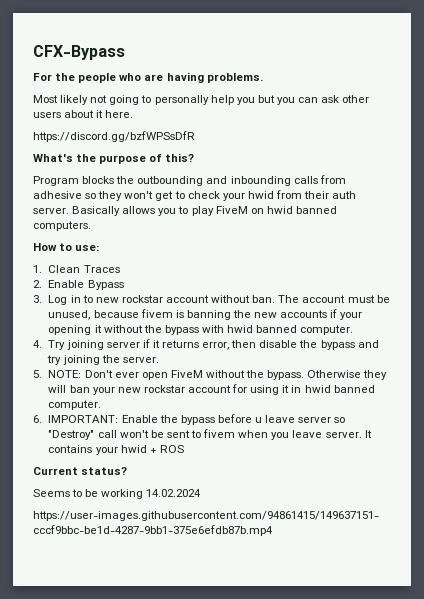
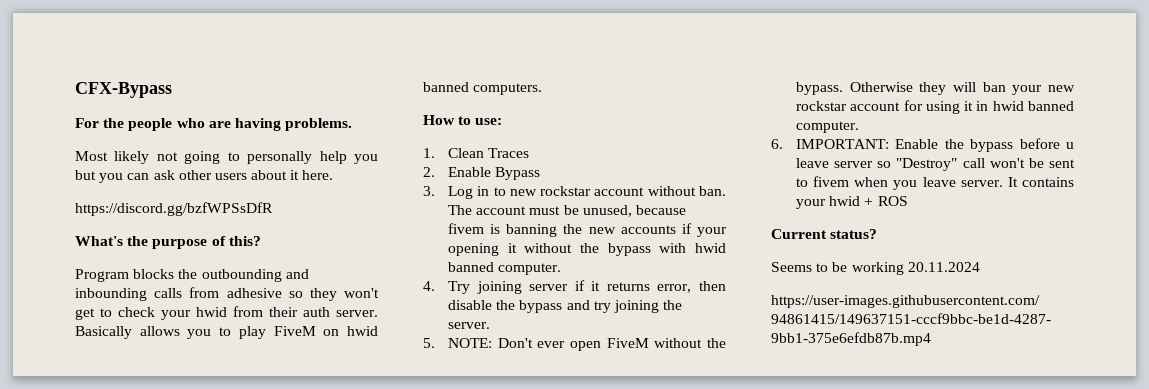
- Seems to be working 14.02.2024
+ Seems to be working 20.11.2024

